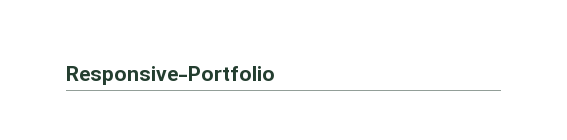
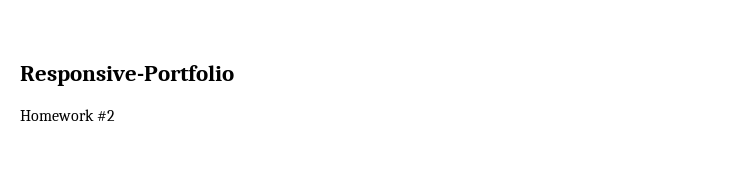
+ Homework #2

